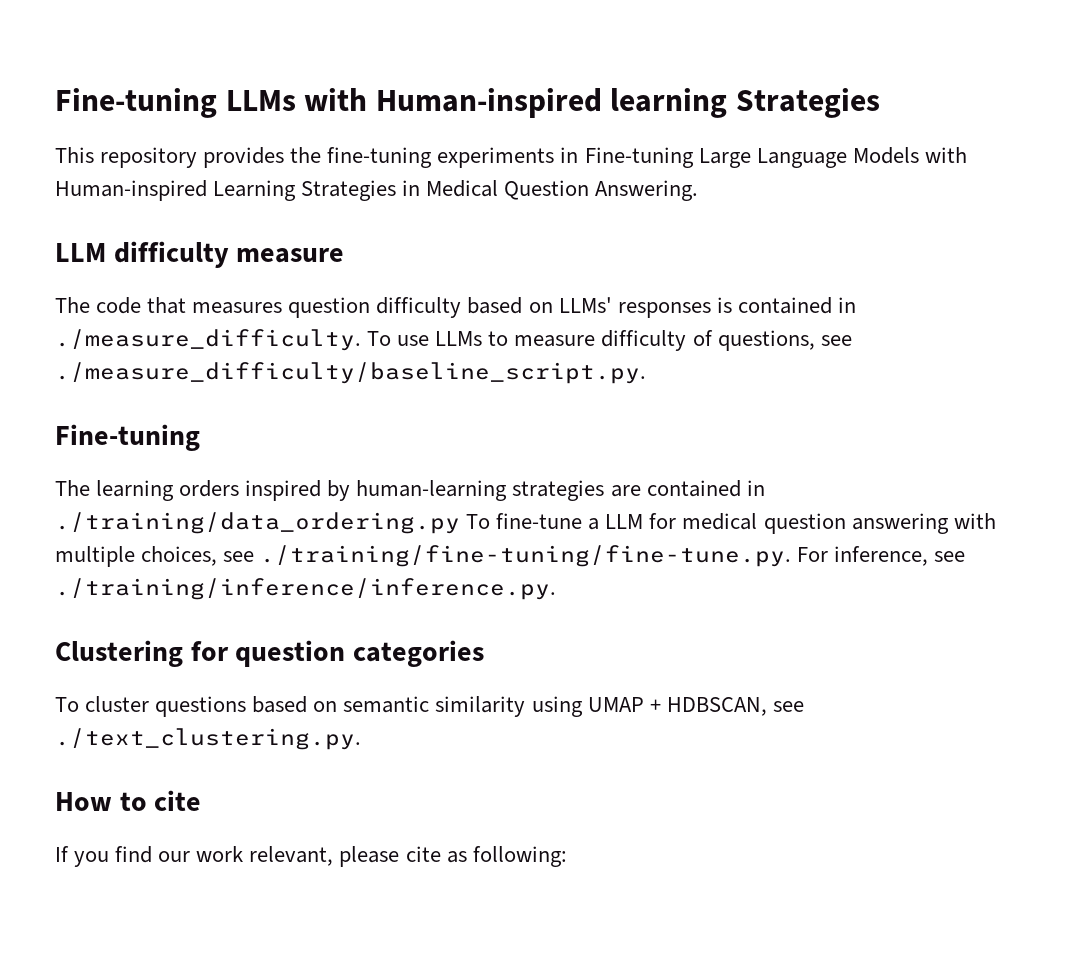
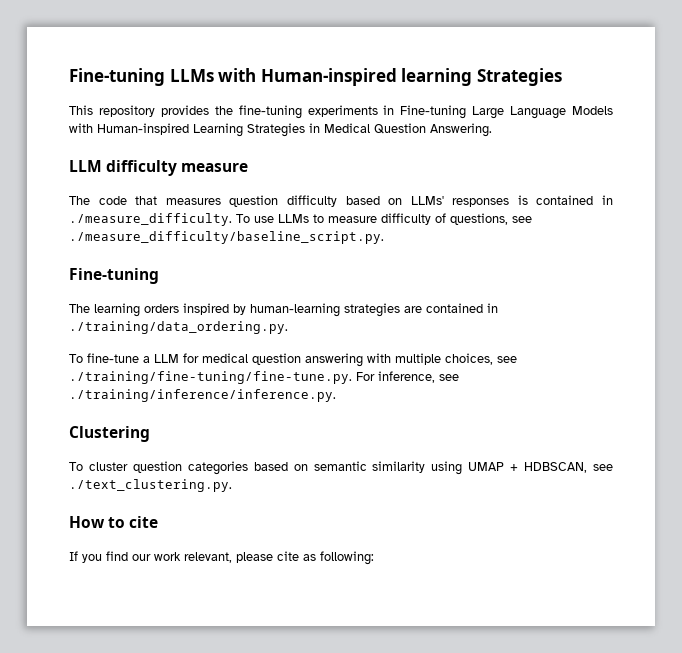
- The learning orders inspired by human-learning strategies are contained in ./training/data_ordering.py To fine-tune a LLM for medical question answering with multiple choices, see ./training/fine-tuning/fine-tune.py. For inference, see ./training/inference/inference.py.
+ The learning orders inspired by human-learning strategies are contained in ./training/data_ordering.py.
+ To fine-tune a LLM for medical question answering with multiple choices, see ./training/fine-tuning/fine-tune.py. For inference, see ./training/inference/inference.py.
- Clustering for question categories
+ Clustering
- To cluster questions based on semantic similarity using UMAP + HDBSCAN, see ./text_clustering.py.
+ To cluster question categories based on semantic similarity using UMAP + HDBSCAN, see ./text_clustering.py.

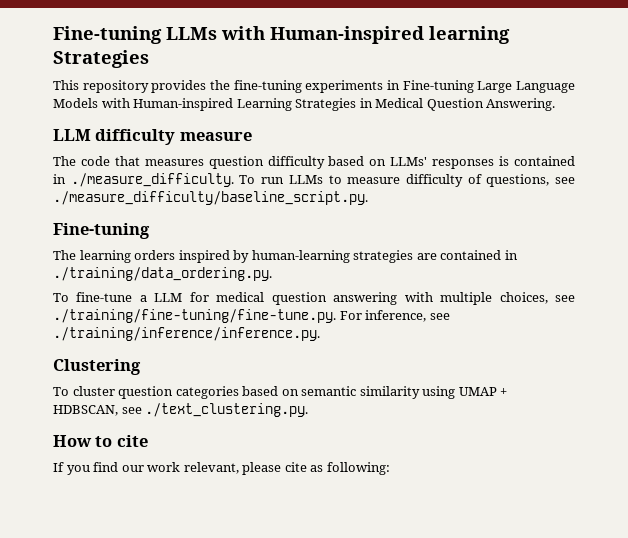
- The code that measures question difficulty based on LLMs' responses is contained in ./measure_difficulty. To use LLMs to measure difficulty of questions, see ./measure_difficulty/baseline_script.py.
+ The code that measures question difficulty based on LLMs' responses is contained in ./measure_difficulty. To run LLMs to measure difficulty of questions, see ./measure_difficulty/baseline_script.py.

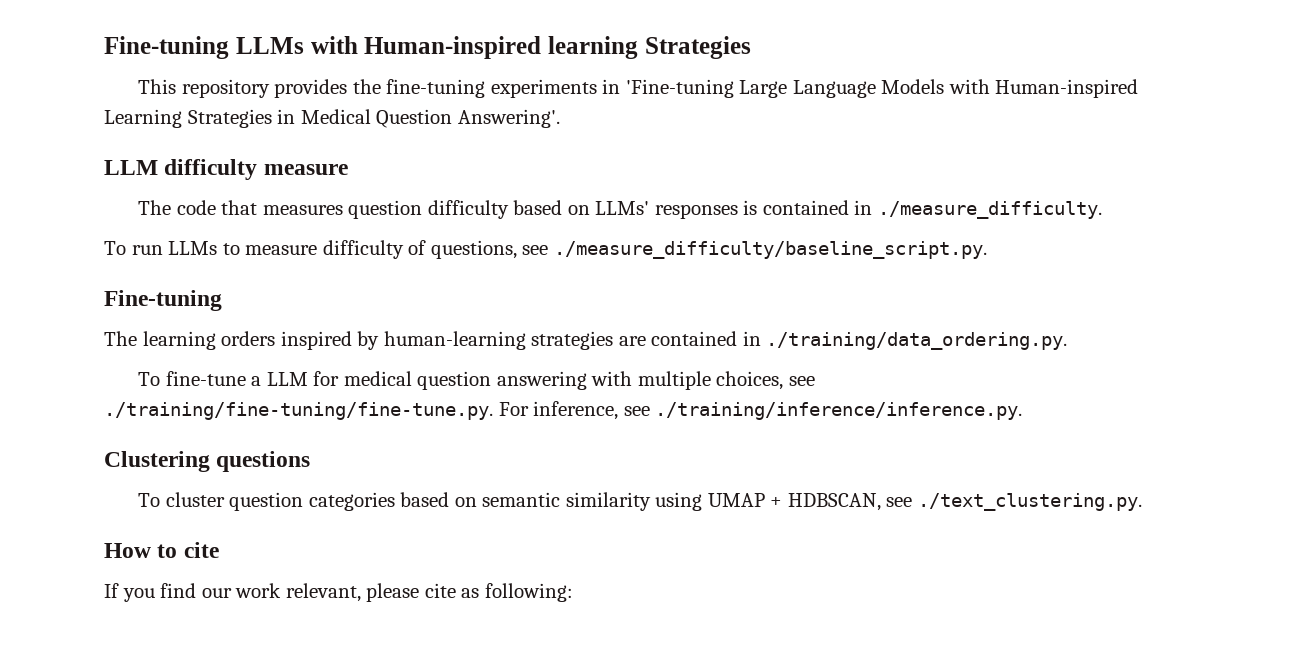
- This repository provides the fine-tuning experiments in Fine-tuning Large Language Models with Human-inspired Learning Strategies in Medical Question Answering.
+ This repository provides the fine-tuning experiments in 'Fine-tuning Large Language Models with Human-inspired Learning Strategies in Medical Question Answering'.
- The code that measures question difficulty based on LLMs' responses is contained in ./measure_difficulty. To run LLMs to measure difficulty of questions, see ./measure_difficulty/baseline_script.py.
+ The code that measures question difficulty based on LLMs' responses is contained in ./measure_difficulty.
+ To run LLMs to measure difficulty of questions, see ./measure_difficulty/baseline_script.py.
- Clustering
+ Clustering questions

